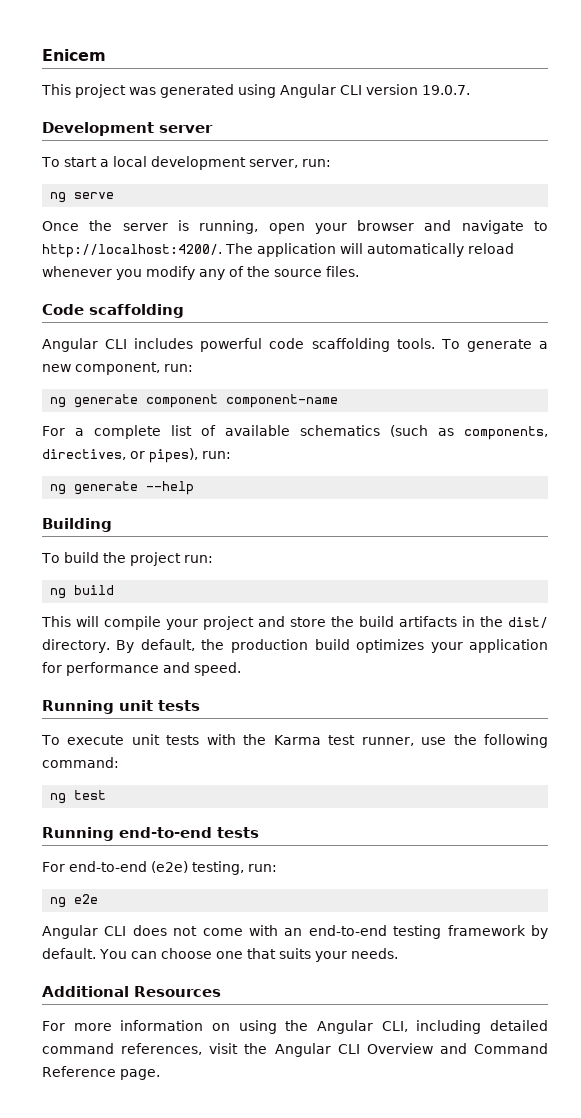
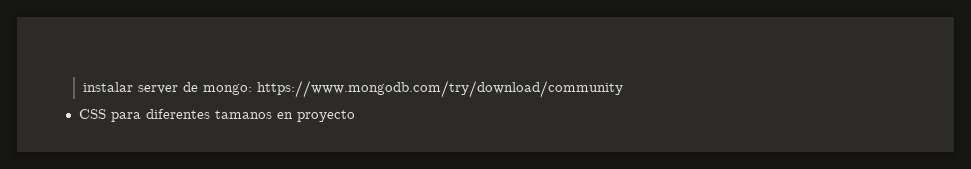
- Enicem
- This project was generated using Angular CLI version 19.0.7.
- Development server
- To start a local development server, run:
- ng serve
- Once the server is running, open your browser and navigate to http://localhost:4200/. The application will automatically reload whenever you modify any of the source files.
- Code scaffolding
- Angular CLI includes powerful code scaffolding tools. To generate a new component, run:
- ng generate component component-name
- For a complete list of available schematics (such as components, directives, or pipes), run:
- ng generate --help
- Building
- To build the project run:
- ng build
- This will compile your project and store the build artifacts in the dist/ directory. By default, the production build optimizes your application for performance and speed.
- Running unit tests
- To execute unit tests with the Karma test runner, use the following command:
- ng test
- Running end-to-end tests
- For end-to-end (e2e) testing, run:
- ng e2e
- Angular CLI does not come with an end-to-end testing framework by default. You can choose one that suits your needs.
- Additional Resources
- For more information on using the Angular CLI, including detailed command references, visit the Angular CLI Overview and Command Reference page.
+ instalar server de mongo: https://www.mongodb.com/try/download/community
+ CSS para diferentes tamanos en proyecto

